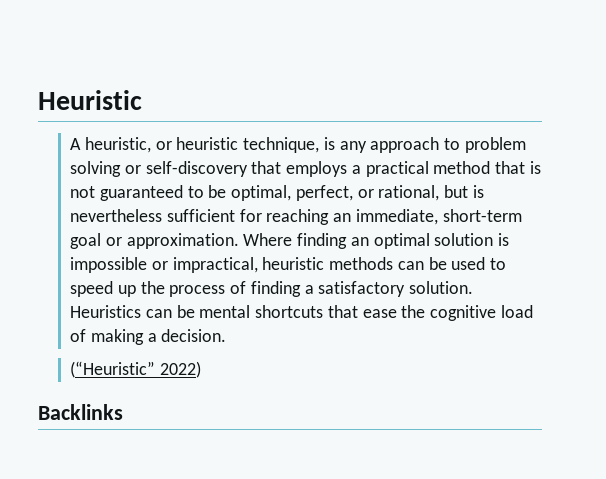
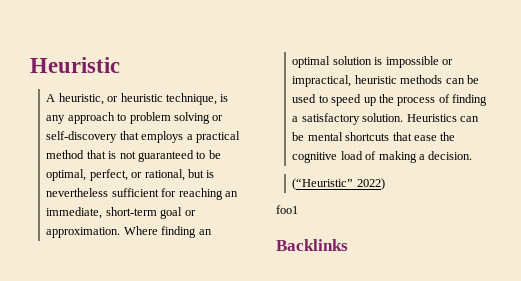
+ foo1

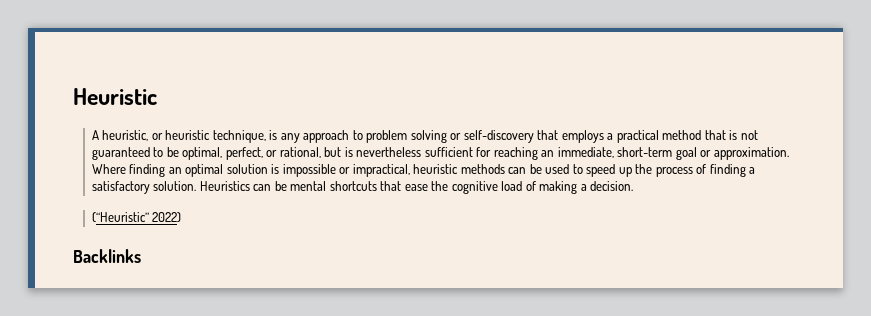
- foo1

